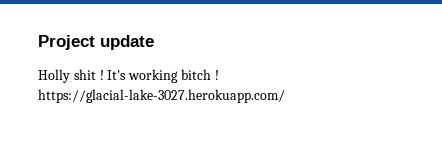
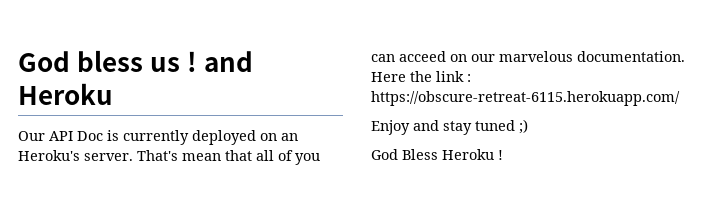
- Project update
- Holly shit ! It's working bitch ! https://glacial-lake-3027.herokuapp.com/
+ God bless us ! and Heroku
+ Our API Doc is currently deployed on an Heroku's server. That's mean that all of you can acceed on our marvelous documentation. Here the link : https://obscure-retreat-6115.herokuapp.com/
+ Enjoy and stay tuned ;)
+ God Bless Heroku !

